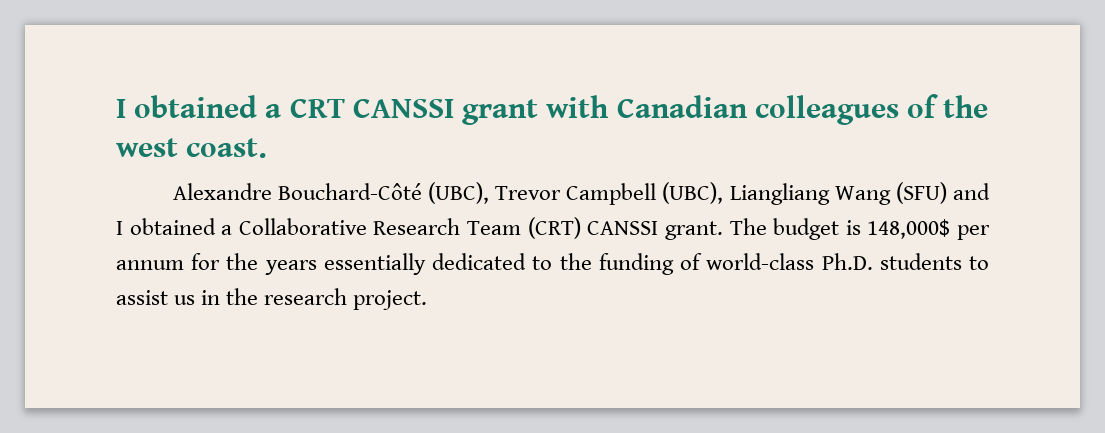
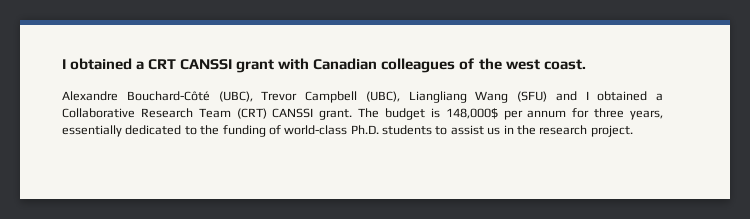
- The budget is 148,000$ per annum for the years essentially dedicated to the funding of world-class Ph.D. students to assist us in the research project.
+ The budget is 148,000$ per annum for three years, essentially dedicated to the funding of world-class Ph.D. students to assist us in the research project.

